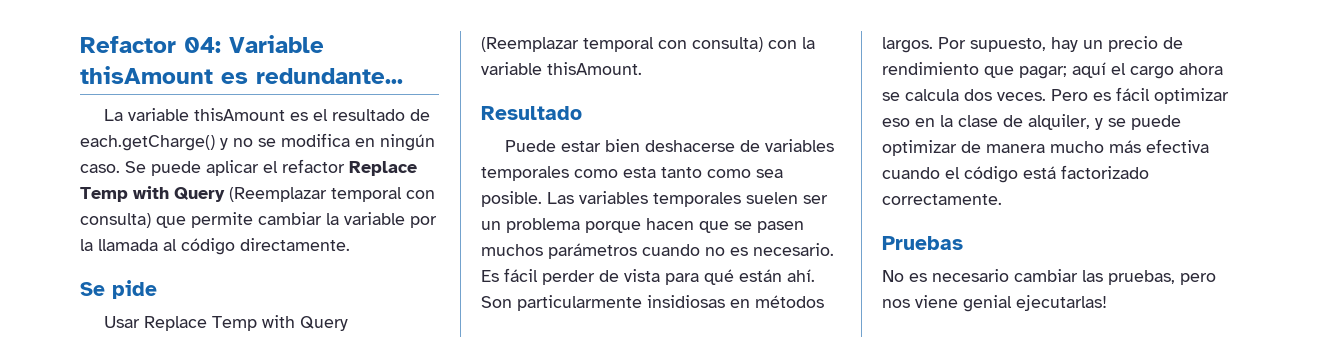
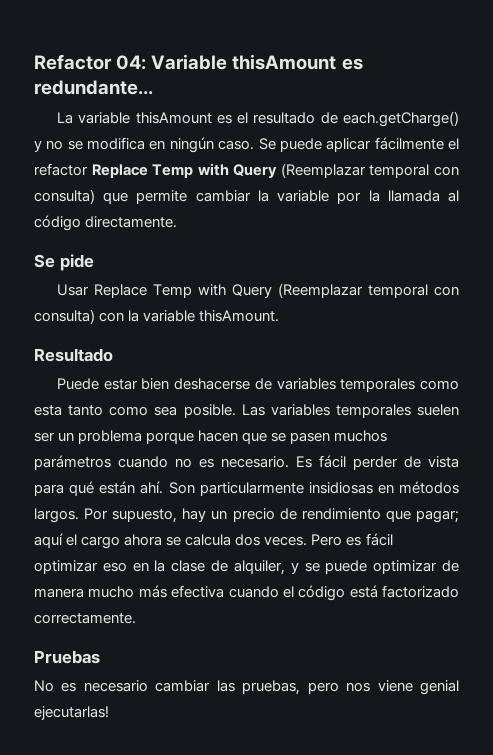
- Se puede aplicar el refactor Replace Temp with Query (Reemplazar temporal con consulta) que permite cambiar la variable por la llamada al código directamente.
+ Se puede aplicar fácilmente el refactor Replace Temp with Query (Reemplazar temporal con consulta) que permite cambiar la variable por la llamada al código directamente.

